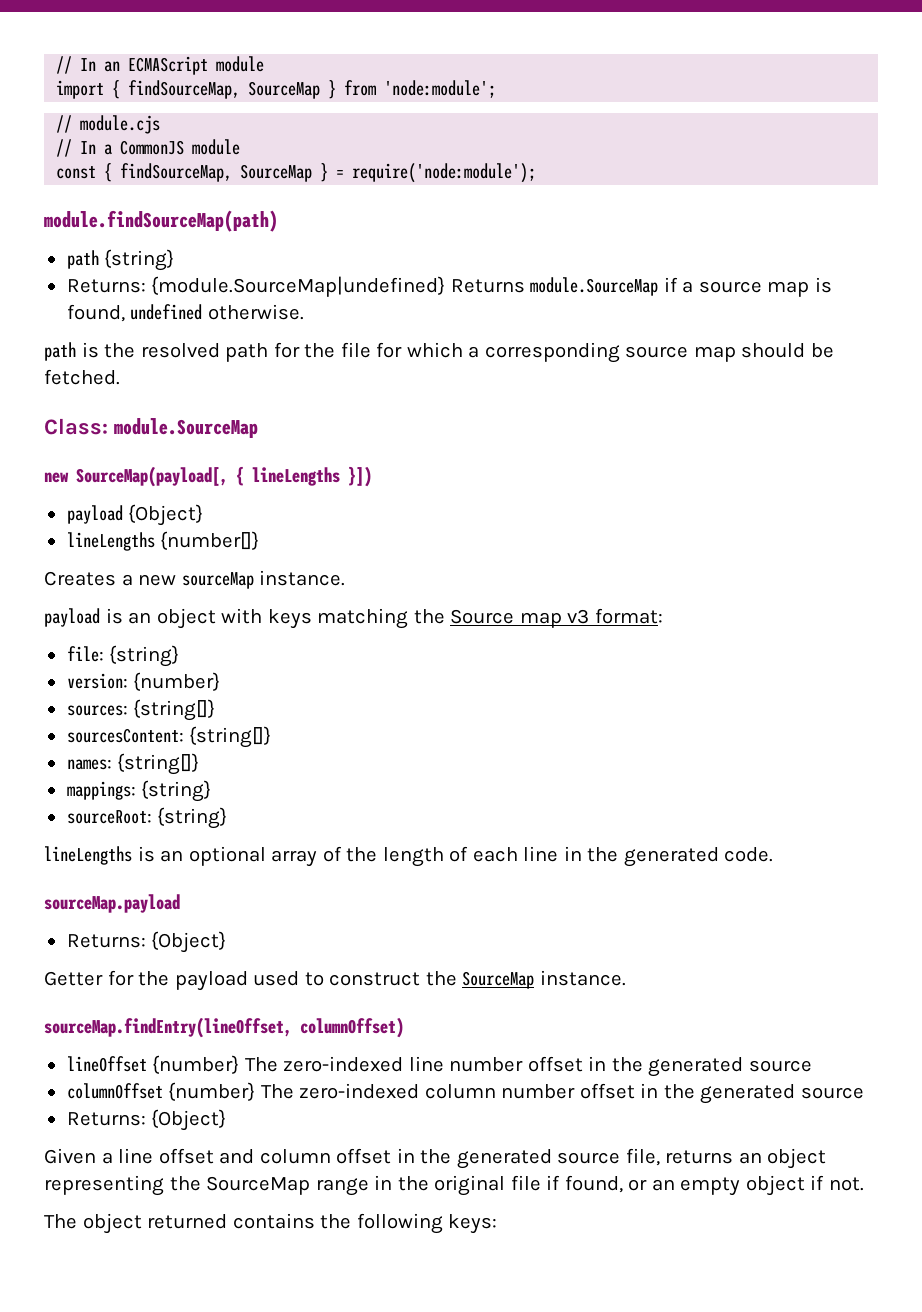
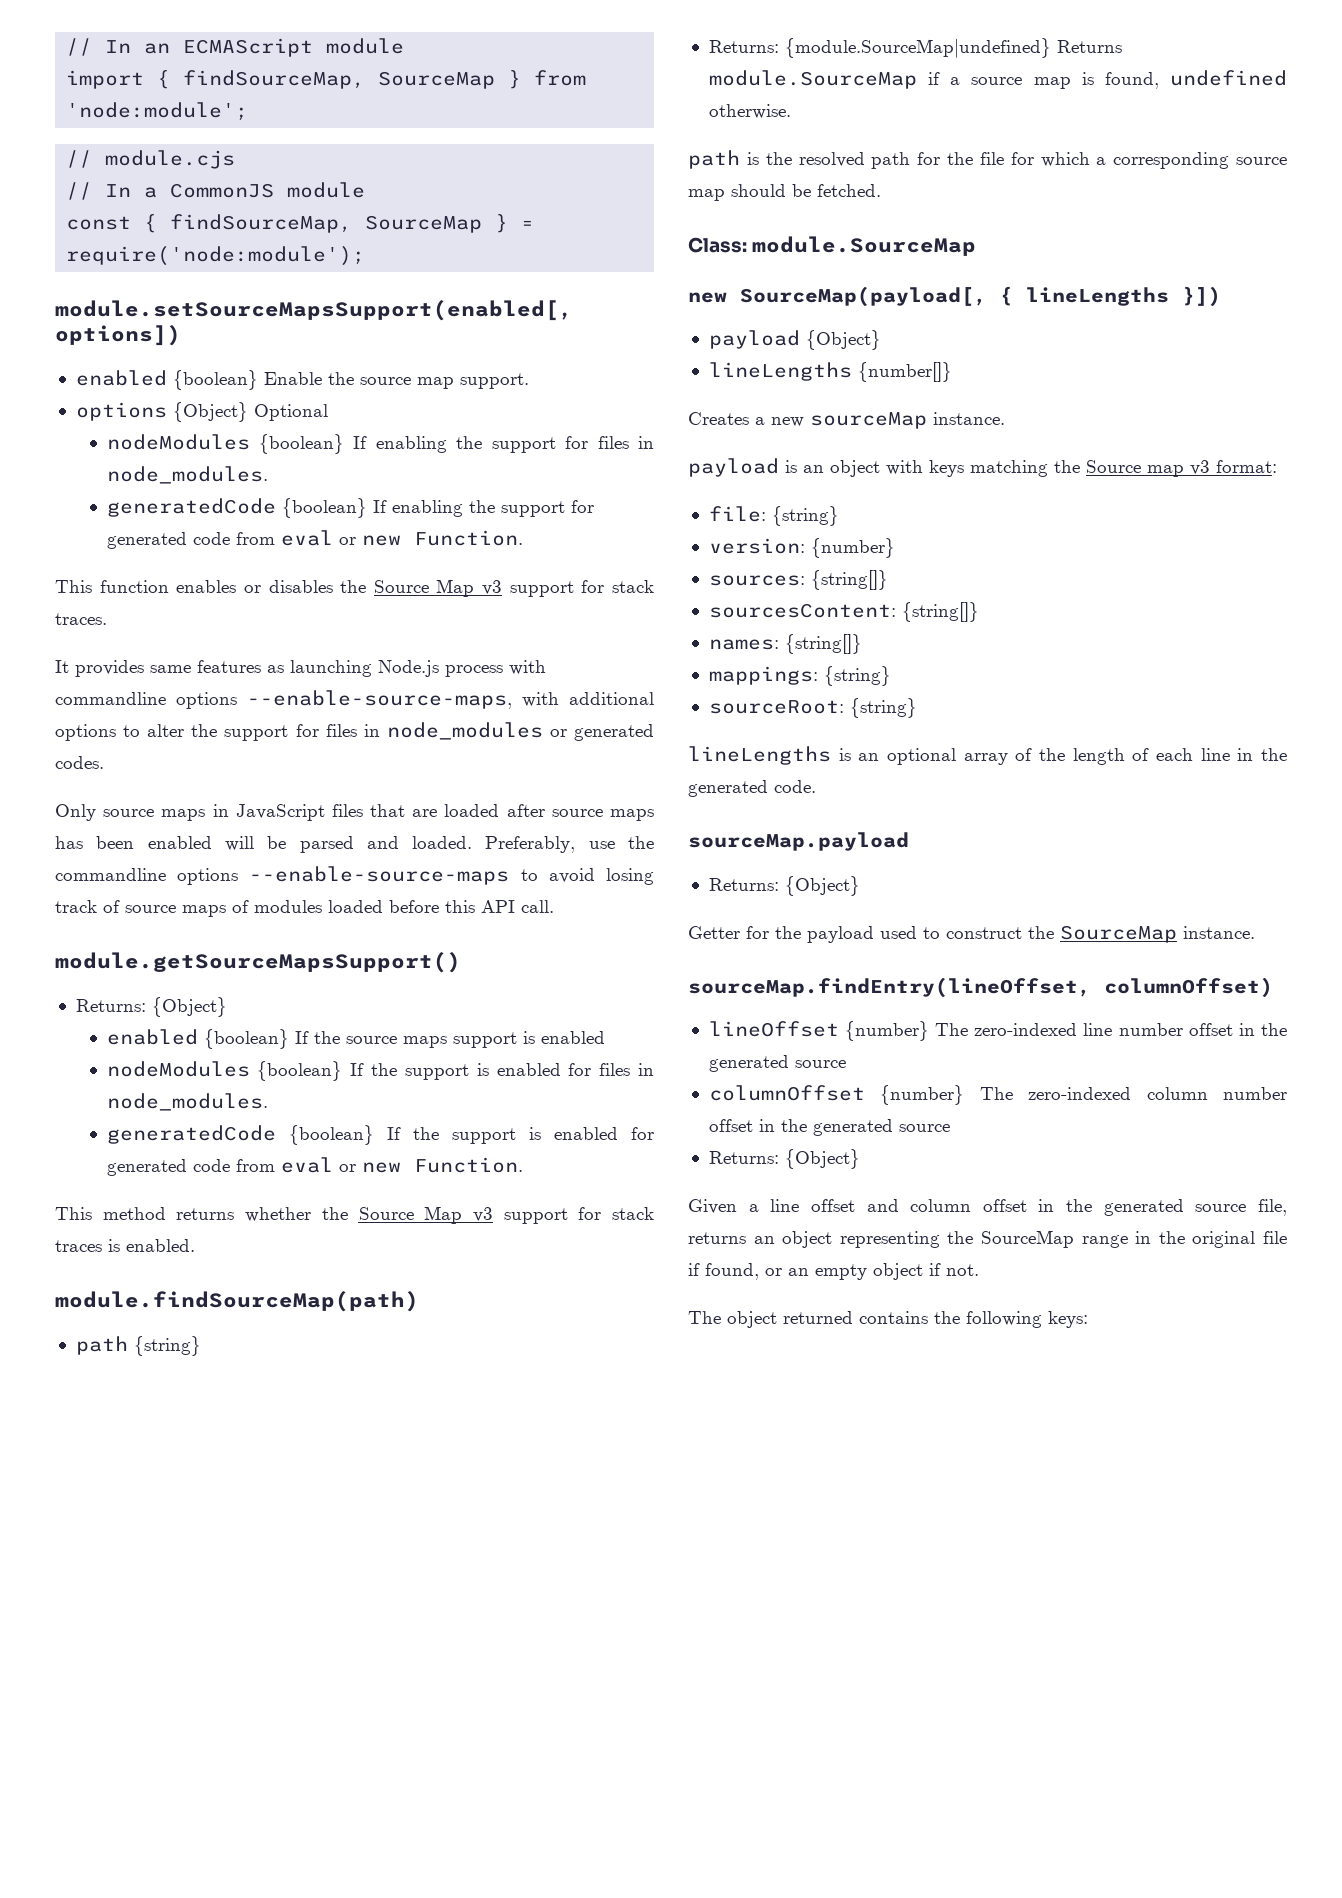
+ module.setSourceMapsSupport(enabled[, options])
+ enabled {boolean} Enable the source map support.
+ options {Object} Optional
+ nodeModules {boolean} If enabling the support for files in node_modules.
+ generatedCode {boolean} If enabling the support for generated code from eval or new Function.
+ This function enables or disables the Source Map v3 support for stack traces.
+ It provides same features as launching Node.js process with commandline options --enable-source-maps, with additional options to alter the support for files in node_modules or generated codes.
+ Only source maps in JavaScript files that are loaded after source maps has been enabled will be parsed and loaded. Preferably, use the commandline options --enable-source-maps to avoid losing track of source maps of modules loaded before this API call.
+ module.getSourceMapsSupport()
+ Returns: {Object}
+ enabled {boolean} If the source maps support is enabled
+ nodeModules {boolean} If the support is enabled for files in node_modules.
+ generatedCode {boolean} If the support is enabled for generated code from eval or new Function.
+ This method returns whether the Source Map v3 support for stack traces is enabled.

